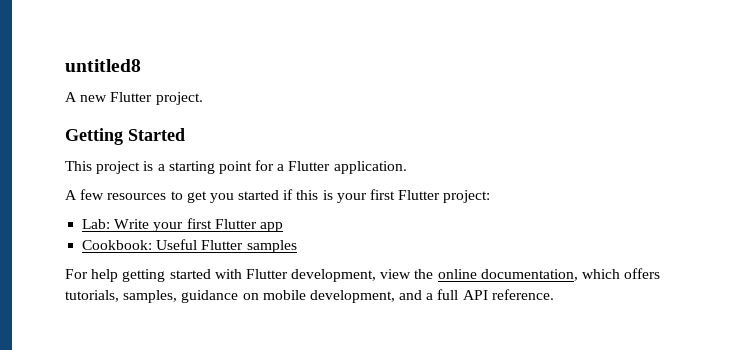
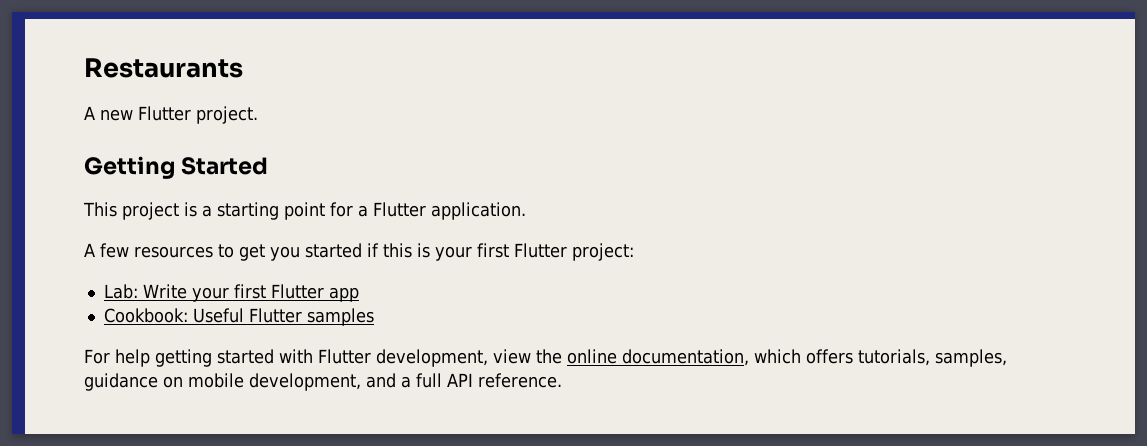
- untitled8
+ Restaurants

